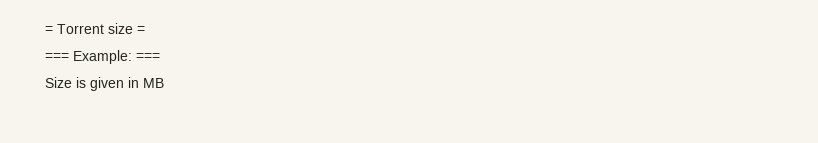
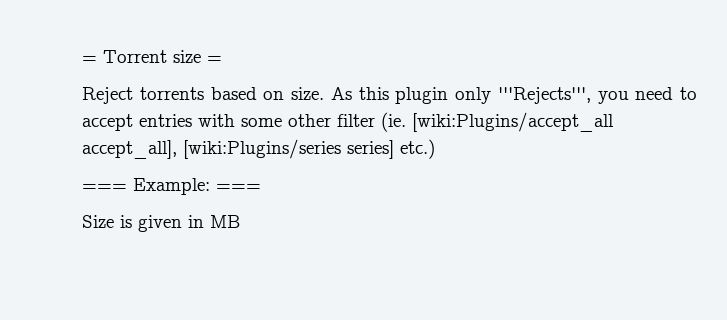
+ Reject torrents based on size. As this plugin only '''Rejects''', you need to accept entries with some other filter (ie. [wiki:Plugins/accept_all accept_all], [wiki:Plugins/series series] etc.)

